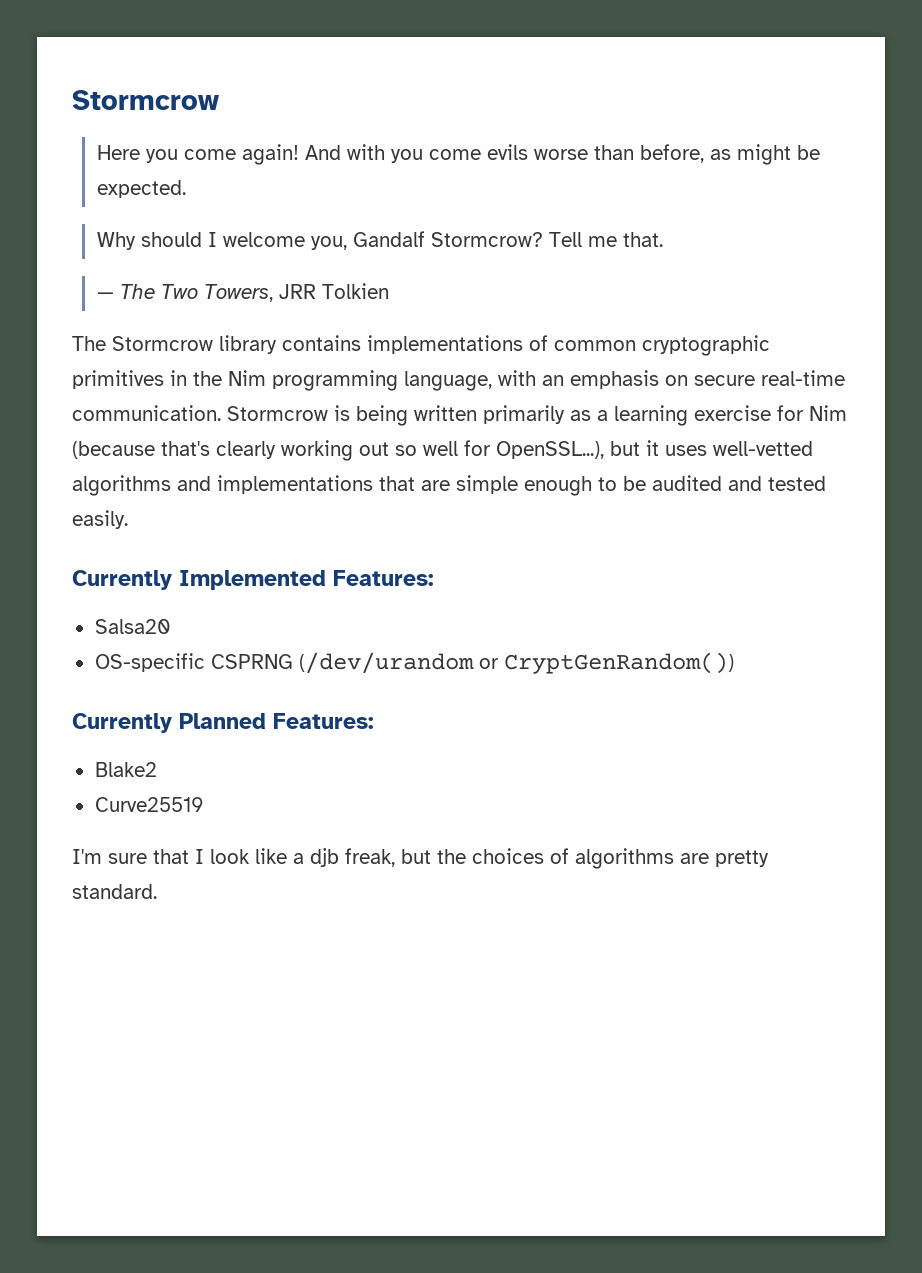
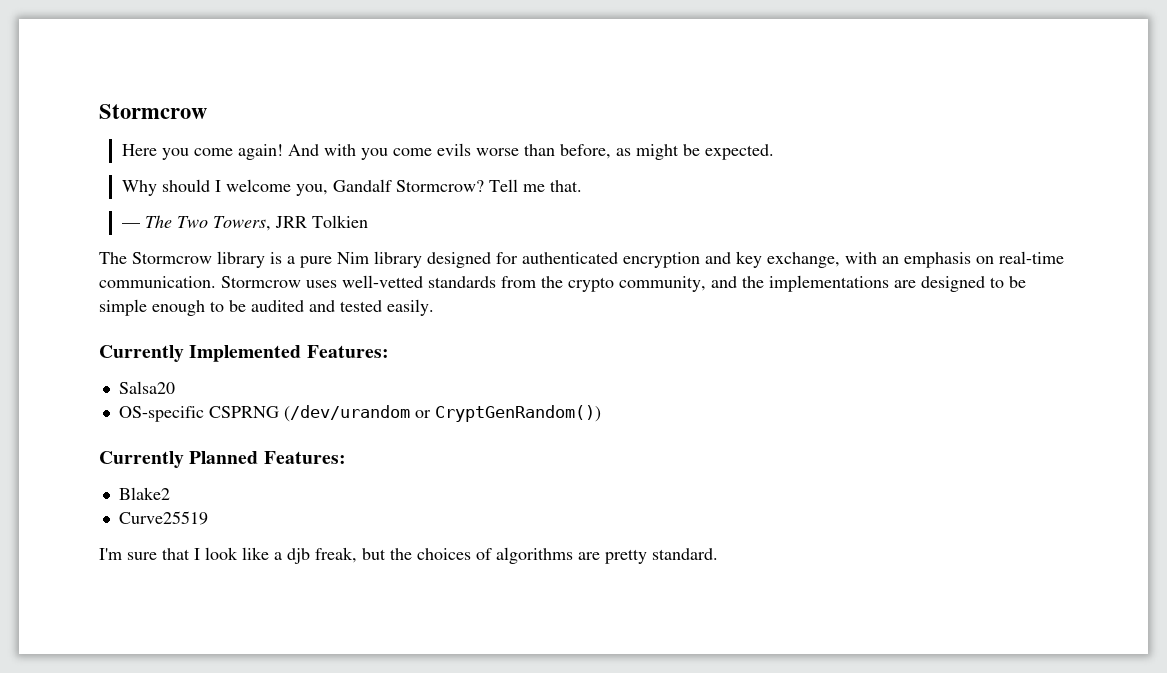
- The Stormcrow library contains implementations of common cryptographic primitives in the Nim programming language, with an emphasis on secure real-time communication.
+ The Stormcrow library is a pure Nim library designed for authenticated encryption and key exchange, with an emphasis on real-time communication.
- Stormcrow is being written primarily as a learning exercise for Nim (because that's clearly working out so well for OpenSSL...), but it uses well-vetted algorithms and implementations that are simple enough to be audited and tested easily.
+ Stormcrow uses well-vetted standards from the crypto community, and the implementations are designed to be simple enough to be audited and tested easily.

